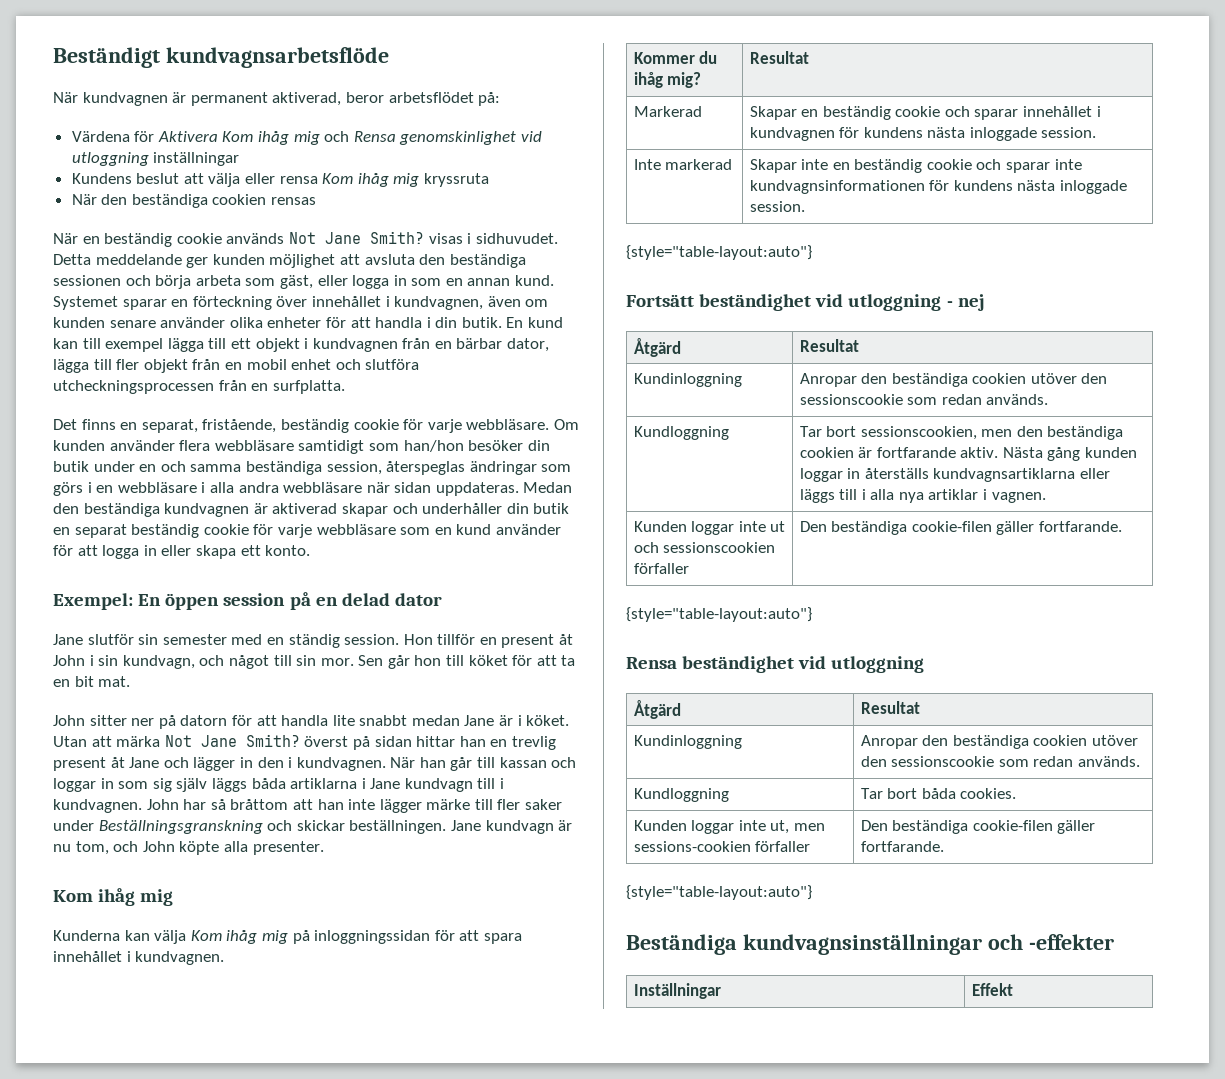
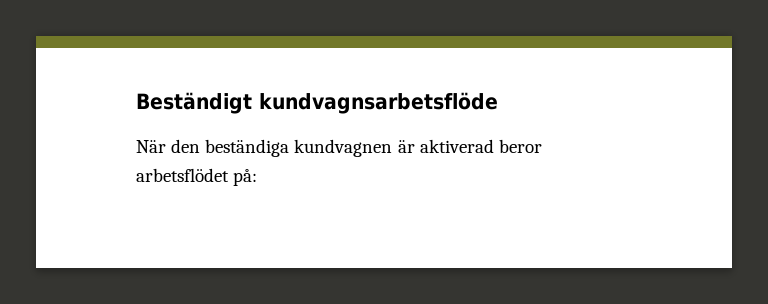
- När kundvagnen är permanent aktiverad, beror arbetsflödet på:
- Värdena för Aktivera Kom ihåg mig och Rensa genomskinlighet vid utloggning inställningar
- Kundens beslut att välja eller rensa Kom ihåg mig kryssruta
- När den beständiga cookien rensas
- När en beständig cookie används Not Jane Smith? visas i sidhuvudet. Detta meddelande ger kunden möjlighet att avsluta den beständiga sessionen och börja arbeta som gäst, eller logga in som en annan kund. Systemet sparar en förteckning över innehållet i kundvagnen, även om kunden senare använder olika enheter för att handla i din butik. En kund kan till exempel lägga till ett objekt i kundvagnen från en bärbar dator, lägga till fler objekt från en mobil enhet och slutföra utcheckningsprocessen från en surfplatta.
- Det finns en separat, fristående, beständig cookie för varje webbläsare. Om kunden använder flera webbläsare samtidigt som han/hon besöker din butik under en och samma beständiga session, återspeglas ändringar som görs i en webbläsare i alla andra webbläsare när sidan uppdateras. Medan den beständiga kundvagnen är aktiverad skapar och underhåller din butik en separat beständig cookie för varje webbläsare som en kund använder för att logga in eller skapa ett konto.
- Exempel: En öppen session på en delad dator
- Jane slutför sin semester med en ständig session. Hon tillför en present åt John i sin kundvagn, och något till sin mor. Sen går hon till köket för att ta en bit mat.
- John sitter ner på datorn för att handla lite snabbt medan Jane är i köket. Utan att märka Not Jane Smith? överst på sidan hittar han en trevlig present åt Jane och lägger in den i kundvagnen. När han går till kassan och loggar in som sig själv läggs båda artiklarna i Jane kundvagn till i kundvagnen. John har så bråttom att han inte lägger märke till fler saker under Beställningsgranskning och skickar beställningen. Jane kundvagn är nu tom, och John köpte alla presenter.
- Kom ihåg mig
- Kunderna kan välja Kom ihåg mig på inloggningssidan för att spara innehållet i kundvagnen.
- Kommer du ihåg mig? | Resultat
- Markerad | Skapar en beständig cookie och sparar innehållet i kundvagnen för kundens nästa inloggade session.
- Inte markerad | Skapar inte en beständig cookie och sparar inte kundvagnsinformationen för kundens nästa inloggade session.
- {style="table-layout:auto"}
- Fortsätt beständighet vid utloggning - nej
- Åtgärd | Resultat
- Kundinloggning | Anropar den beständiga cookien utöver den sessionscookie som redan används.
- Kundloggning | Tar bort sessionscookien, men den beständiga cookien är fortfarande aktiv. Nästa gång kunden loggar in återställs kundvagnsartiklarna eller läggs till i alla nya artiklar i vagnen.
- Kunden loggar inte ut och sessionscookien förfaller | Den beständiga cookie-filen gäller fortfarande.
- {style="table-layout:auto"}
- Rensa beständighet vid utloggning
- Åtgärd | Resultat
- Kundinloggning | Anropar den beständiga cookien utöver den sessionscookie som redan används.
- Kundloggning | Tar bort båda cookies.
- Kunden loggar inte ut, men sessions-cookien förfaller | Den beständiga cookie-filen gäller fortfarande.
- {style="table-layout:auto"}
- Beständiga kundvagnsinställningar och -effekter
- Inställningar | Effekt
+ När den beständiga kundvagnen är aktiverad beror arbetsflödet på:

